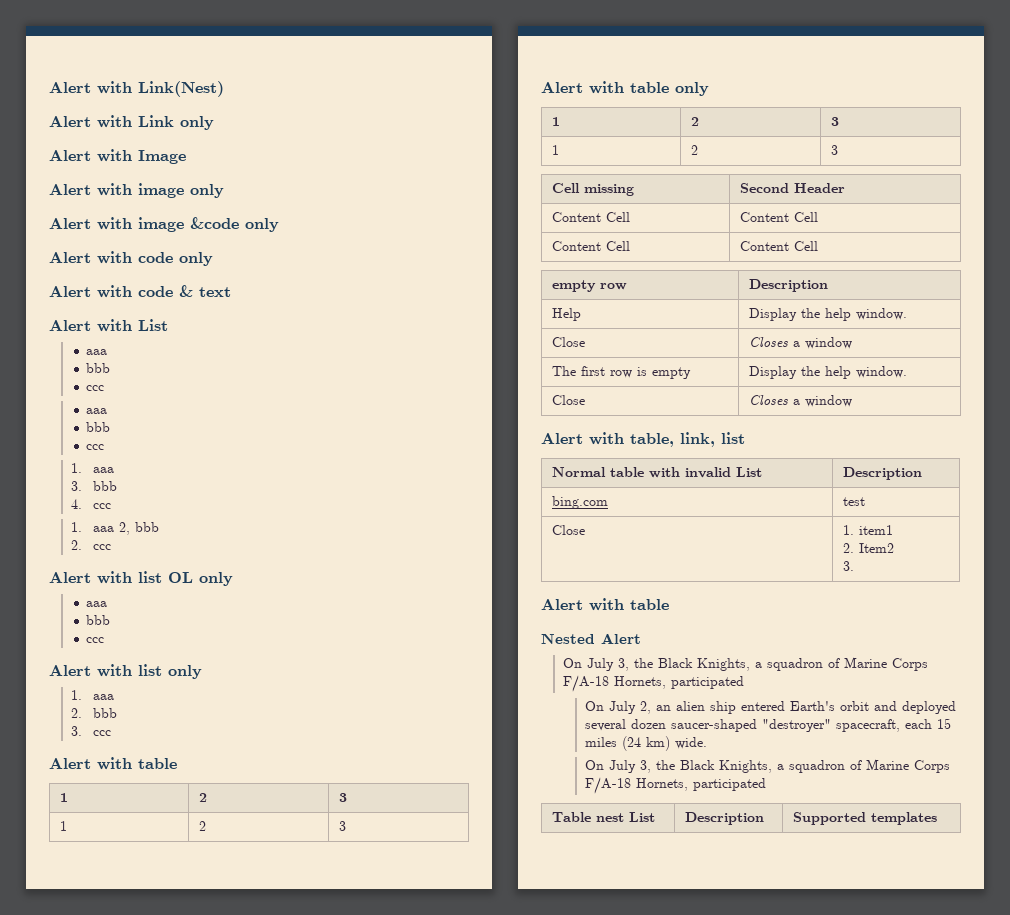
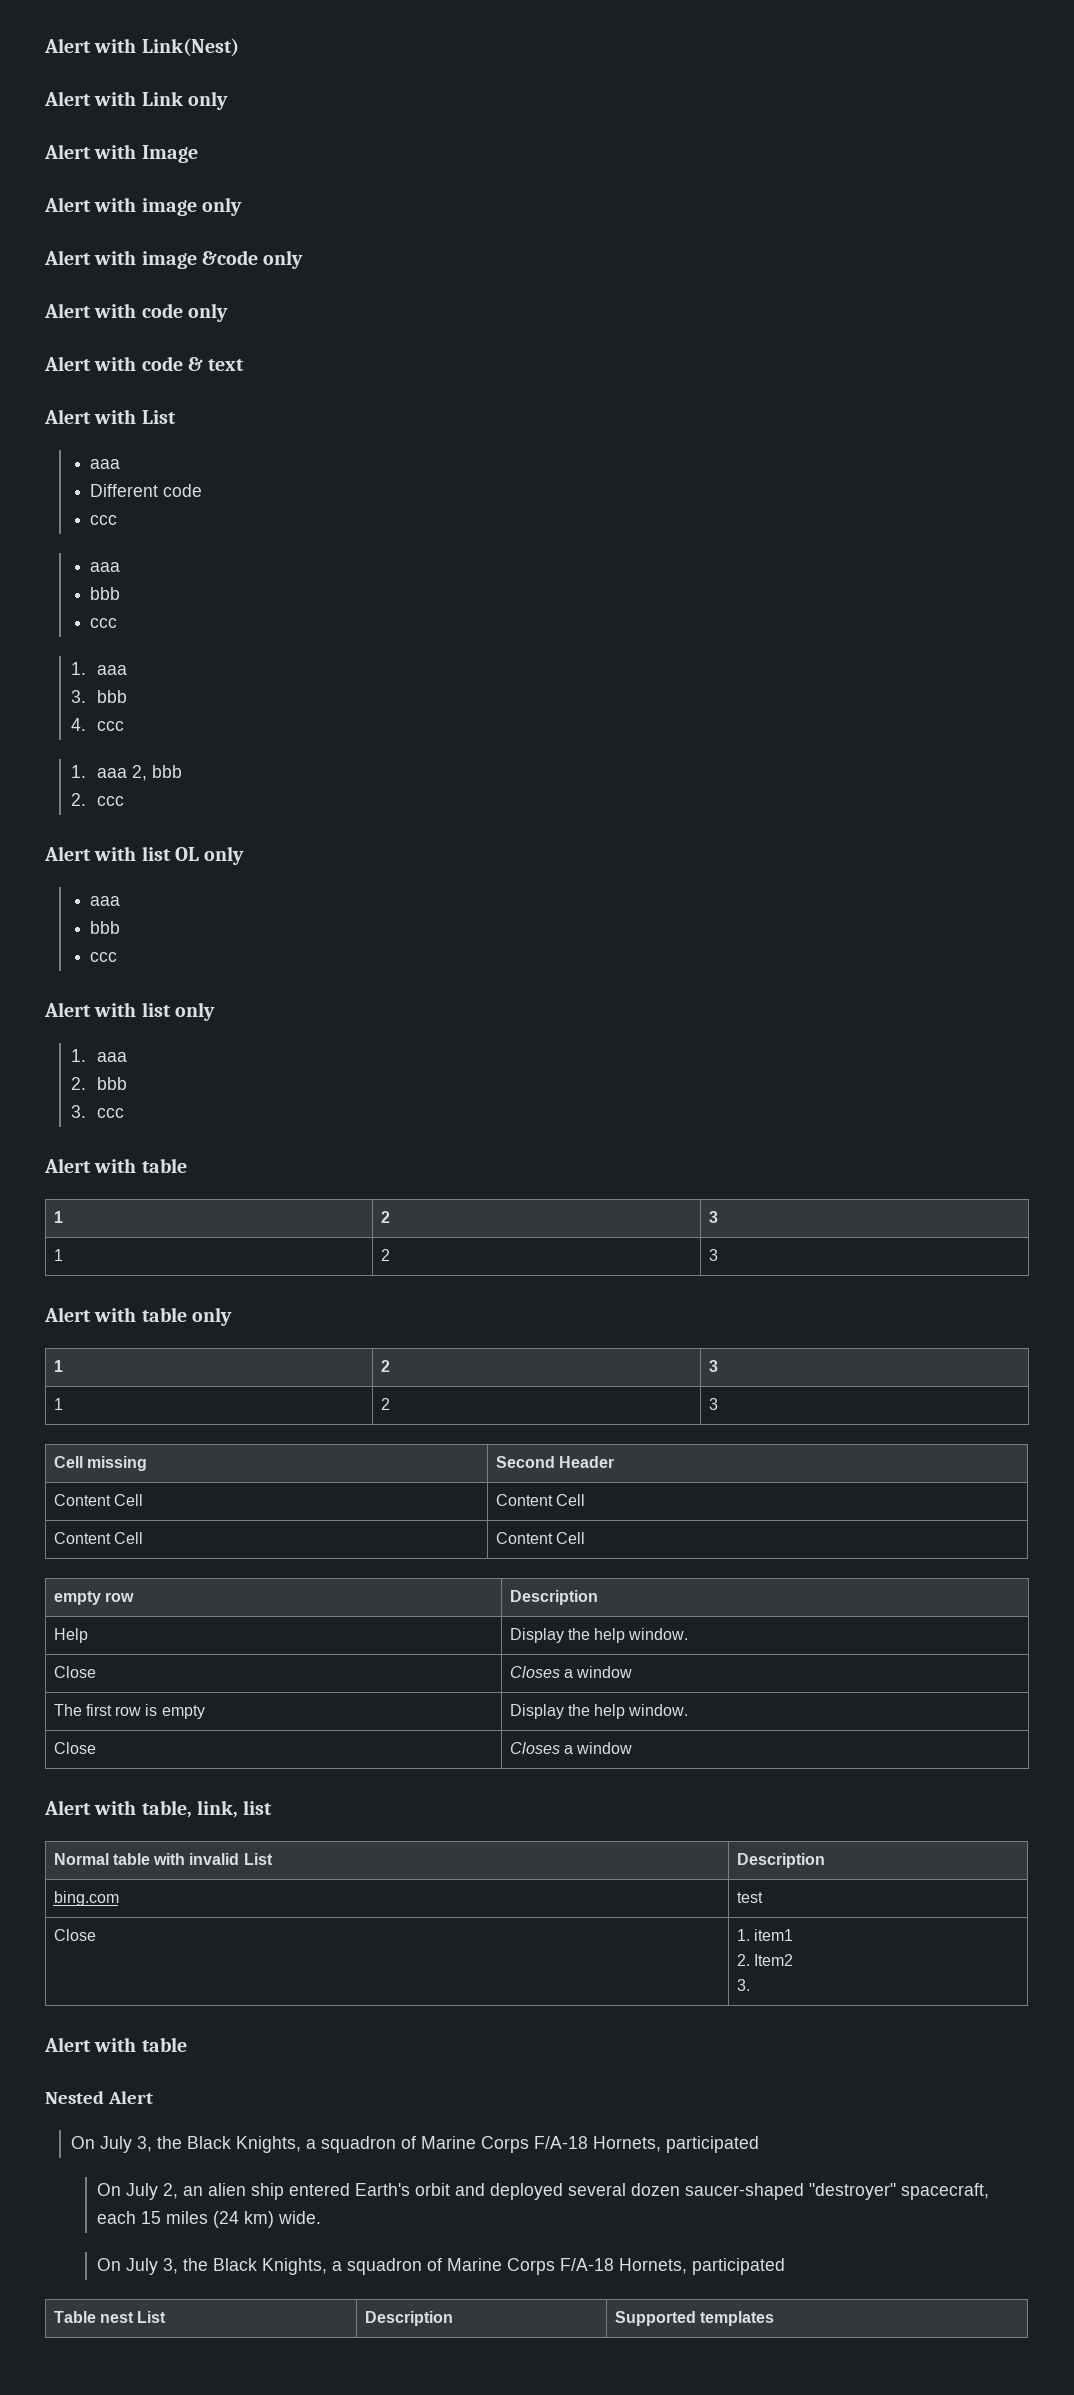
  Alert with List
  aaa
- bbb
+ Different code

